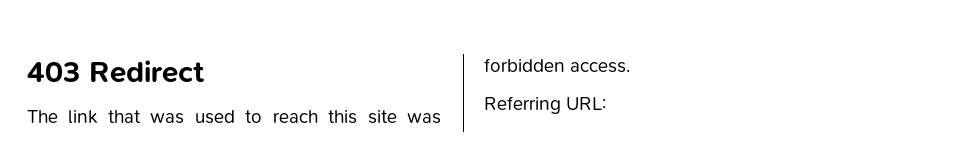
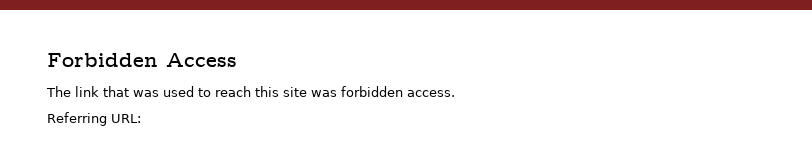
- 403 Redirect
+ Forbidden Access

